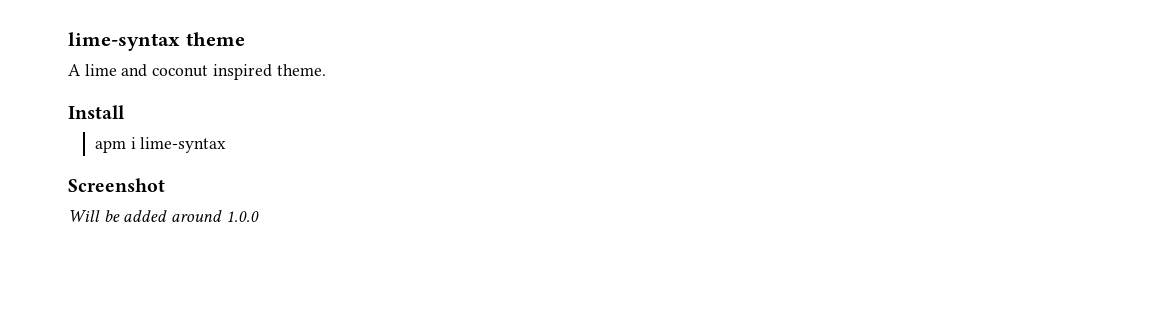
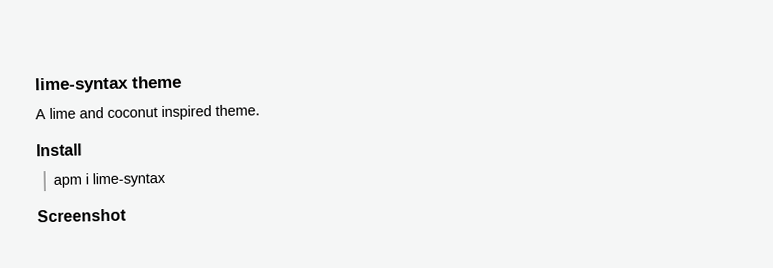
- Will be added around 1.0.0

